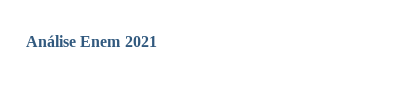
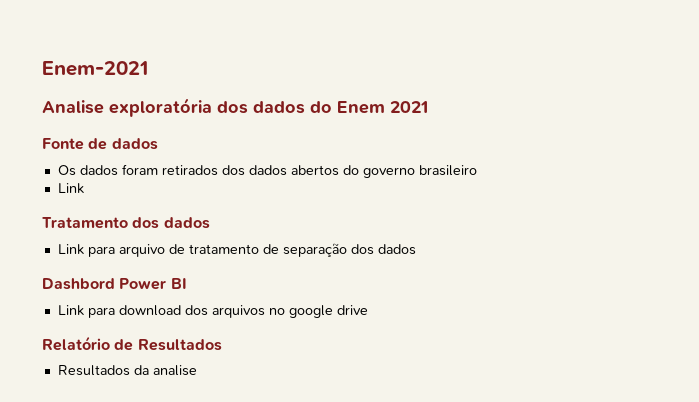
- Análise Enem 2021
+ Enem-2021
+ Analise exploratória dos dados do Enem 2021
+ Fonte de dados
+ Os dados foram retirados dos dados abertos do governo brasileiro
+ Link
+ Tratamento dos dados
+ Link para arquivo de tratamento de separação dos dados
+ Dashbord Power BI
+ Link para download dos arquivos no google drive
+ Relatório de Resultados
+ Resultados da analise

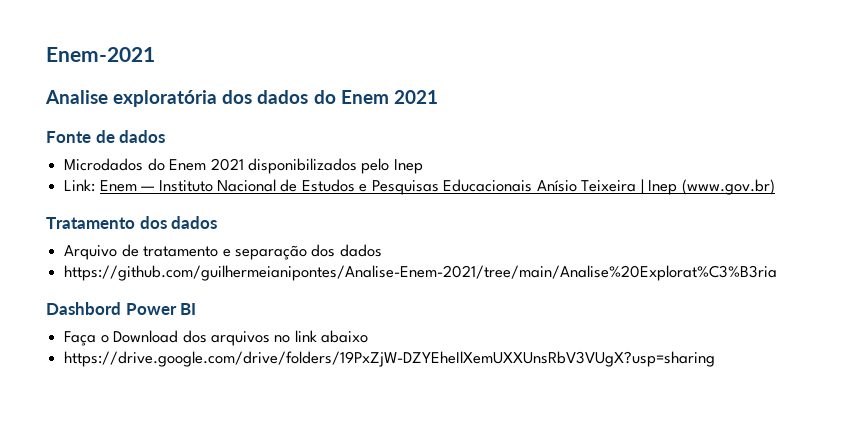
- Os dados foram retirados dos dados abertos do governo brasileiro
- Link
+ Microdados do Enem 2021 disponibilizados pelo Inep
+ Link: Enem — Instituto Nacional de Estudos e Pesquisas Educacionais Anísio Teixeira | Inep (www.gov.br)
- Link para arquivo de tratamento de separação dos dados
+ Arquivo de tratamento e separação dos dados
+ https://github.com/guilhermeianipontes/Analise-Enem-2021/tree/main/Analise%20Explorat%C3%B3ria
- Link para download dos arquivos no google drive
- Relatório de Resultados
- Resultados da analise
+ Faça o Download dos arquivos no link abaixo
+ https://drive.google.com/drive/folders/19PxZjW-DZYEheIlXemUXXUnsRbV3VUgX?usp=sharing

